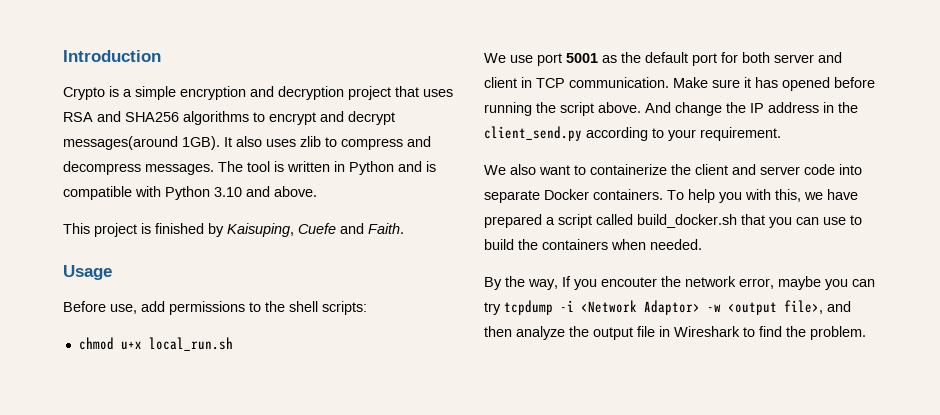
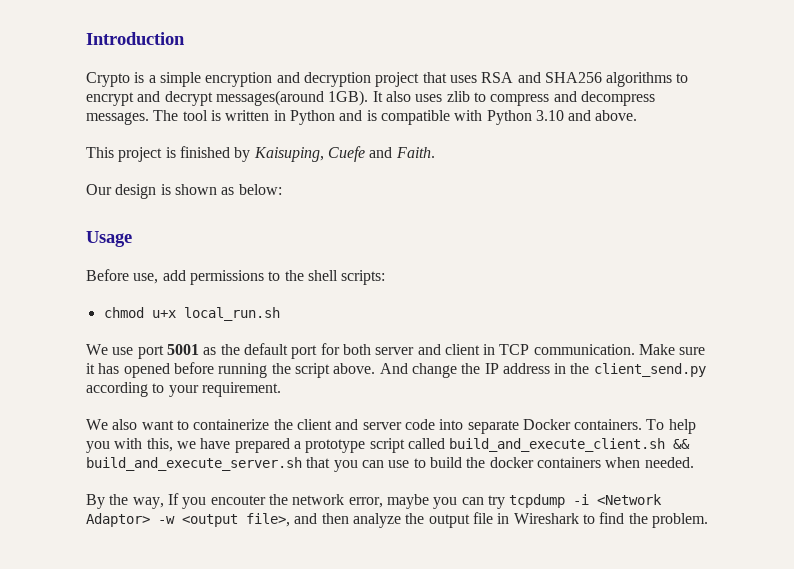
+ Our design is shown as below:
- To help you with this, we have prepared a script called build_docker.sh that you can use to build the containers when needed.
+ To help you with this, we have prepared a prototype script called build_and_execute_client.sh && build_and_execute_server.sh that you can use to build the docker containers when needed.

